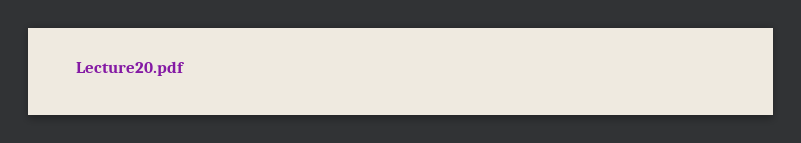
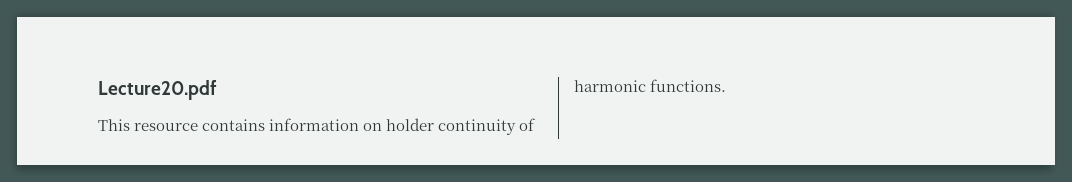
+ This resource contains information on holder continuity of harmonic functions.

